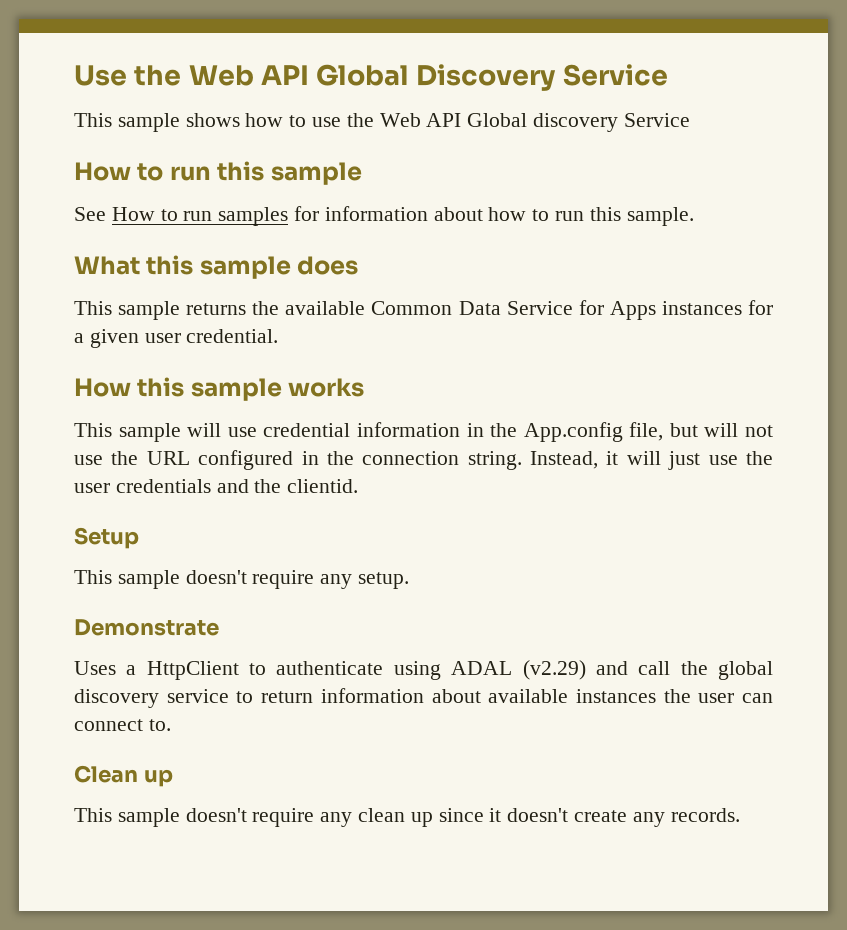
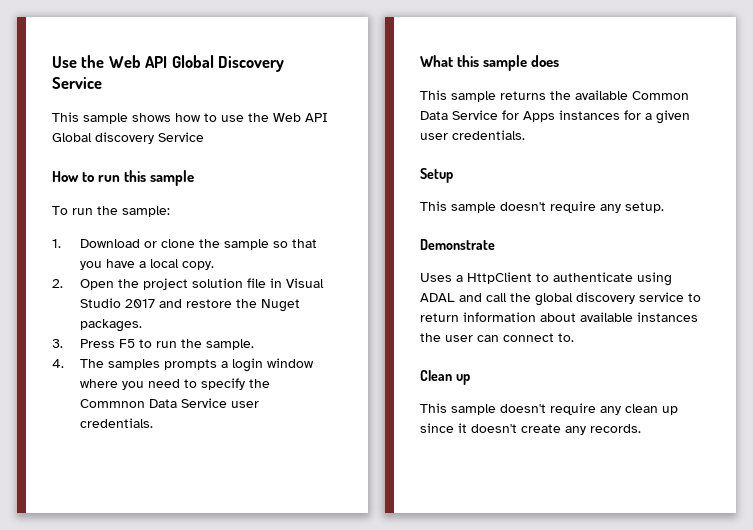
- See How to run samples for information about how to run this sample.
+ To run the sample:
+ 1. Download or clone the sample so that you have a local copy.
+ 2. Open the project solution file in Visual Studio 2017 and restore the Nuget packages.
+ 3. Press F5 to run the sample.
+ 4. The samples prompts a login window where you need to specify the Commnon Data Service user credentials.
- This sample returns the available Common Data Service for Apps instances for a given user credential.
- How this sample works
- This sample will use credential information in the App.config file, but will not use the URL configured in the connection string. Instead, it will just use the user credentials and the clientid.
+ This sample returns the available Common Data Service for Apps instances for a given user credentials.
- Uses a HttpClient to authenticate using ADAL (v2.29) and call the global discovery service to return information about available instances the user can connect to.
+ Uses a HttpClient to authenticate using ADAL and call the global discovery service to return information about available instances the user can connect to.

